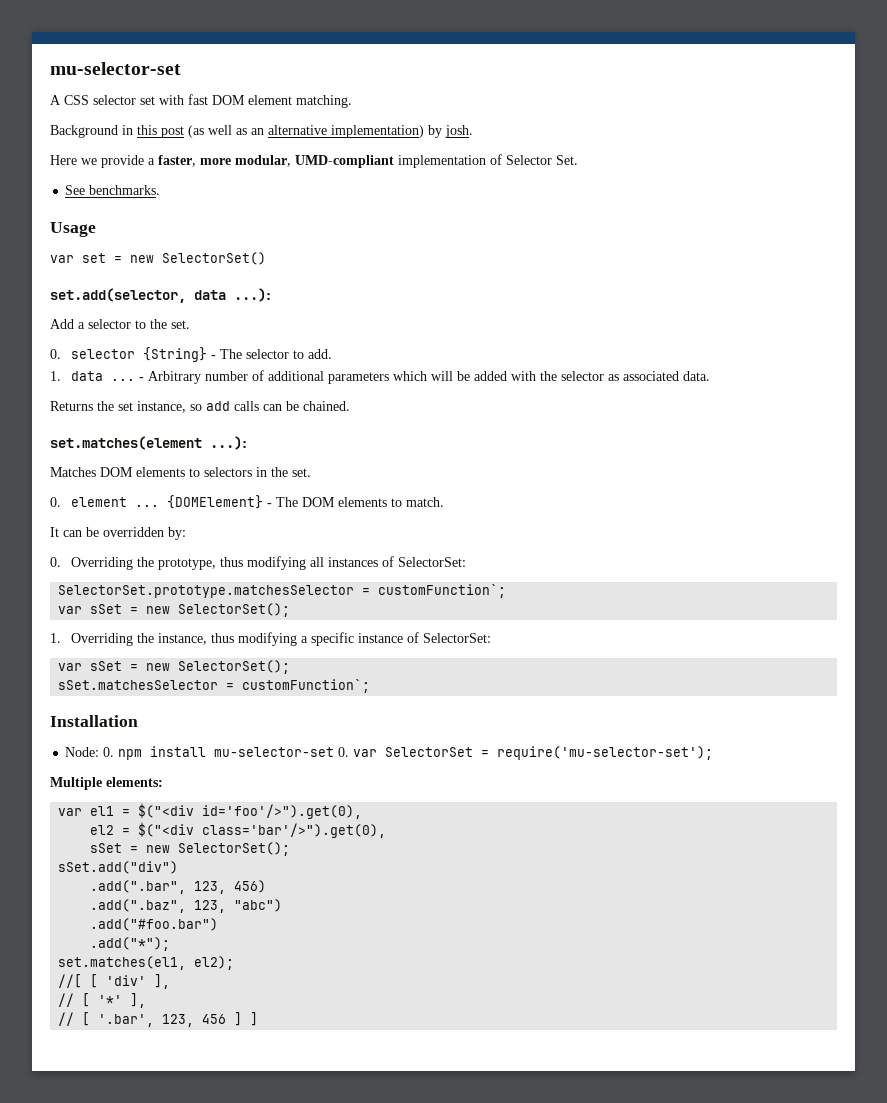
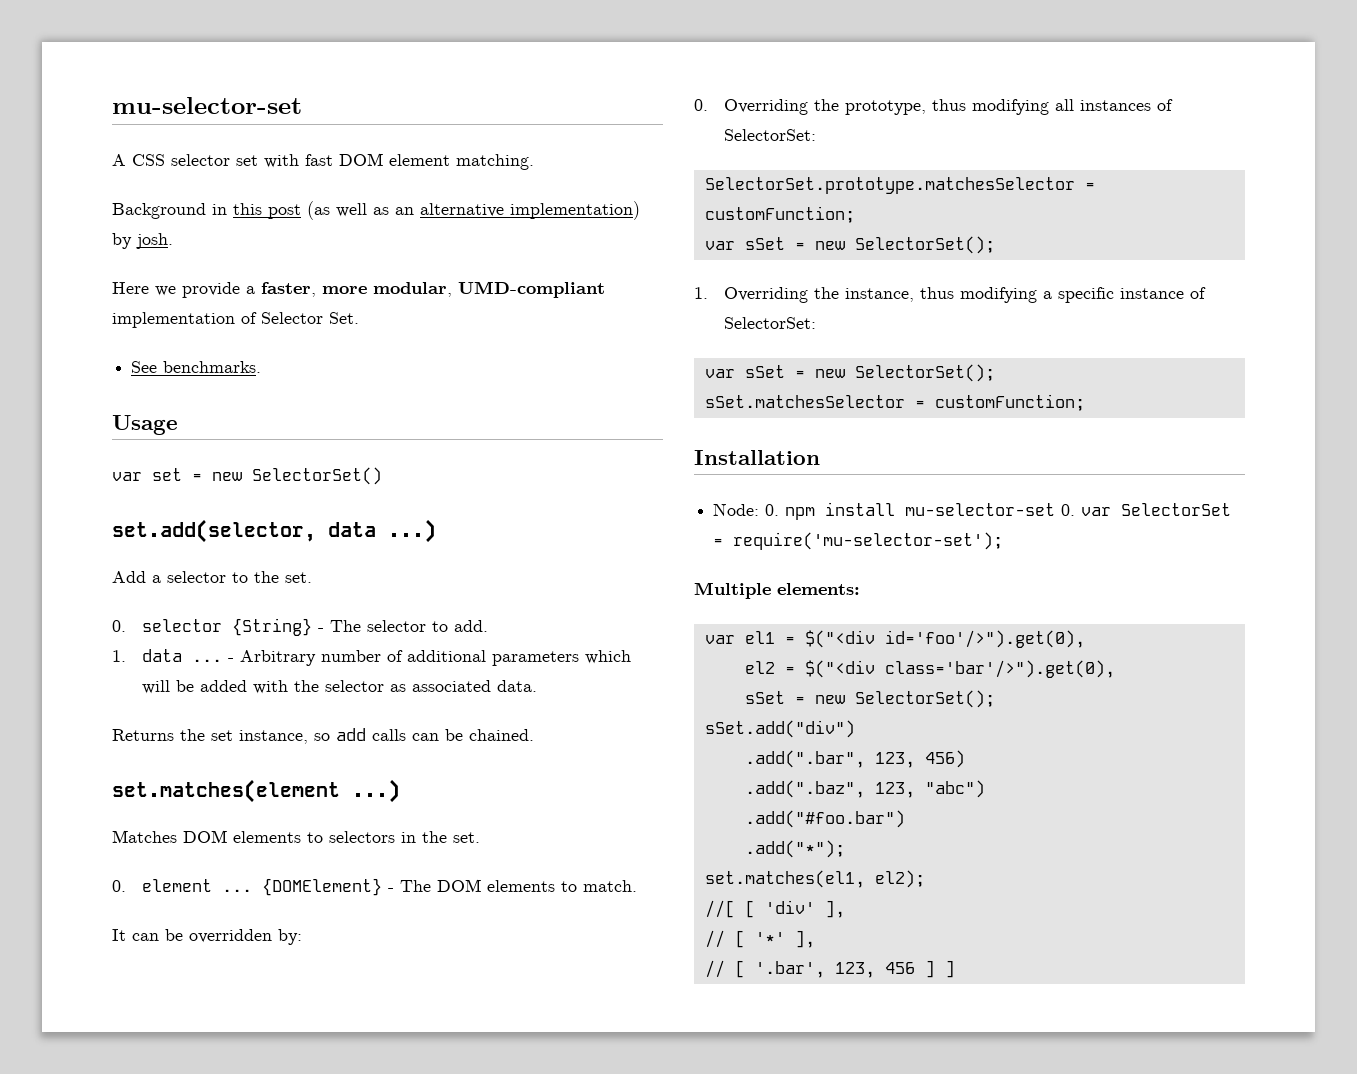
- set.add(selector, data ...):
+ set.add(selector, data ...)
- set.matches(element ...):
+ set.matches(element ...)
- SelectorSet.prototype.matchesSelector = customFunction`;
+ SelectorSet.prototype.matchesSelector = customFunction;
- sSet.matchesSelector = customFunction`;
+ sSet.matchesSelector = customFunction;

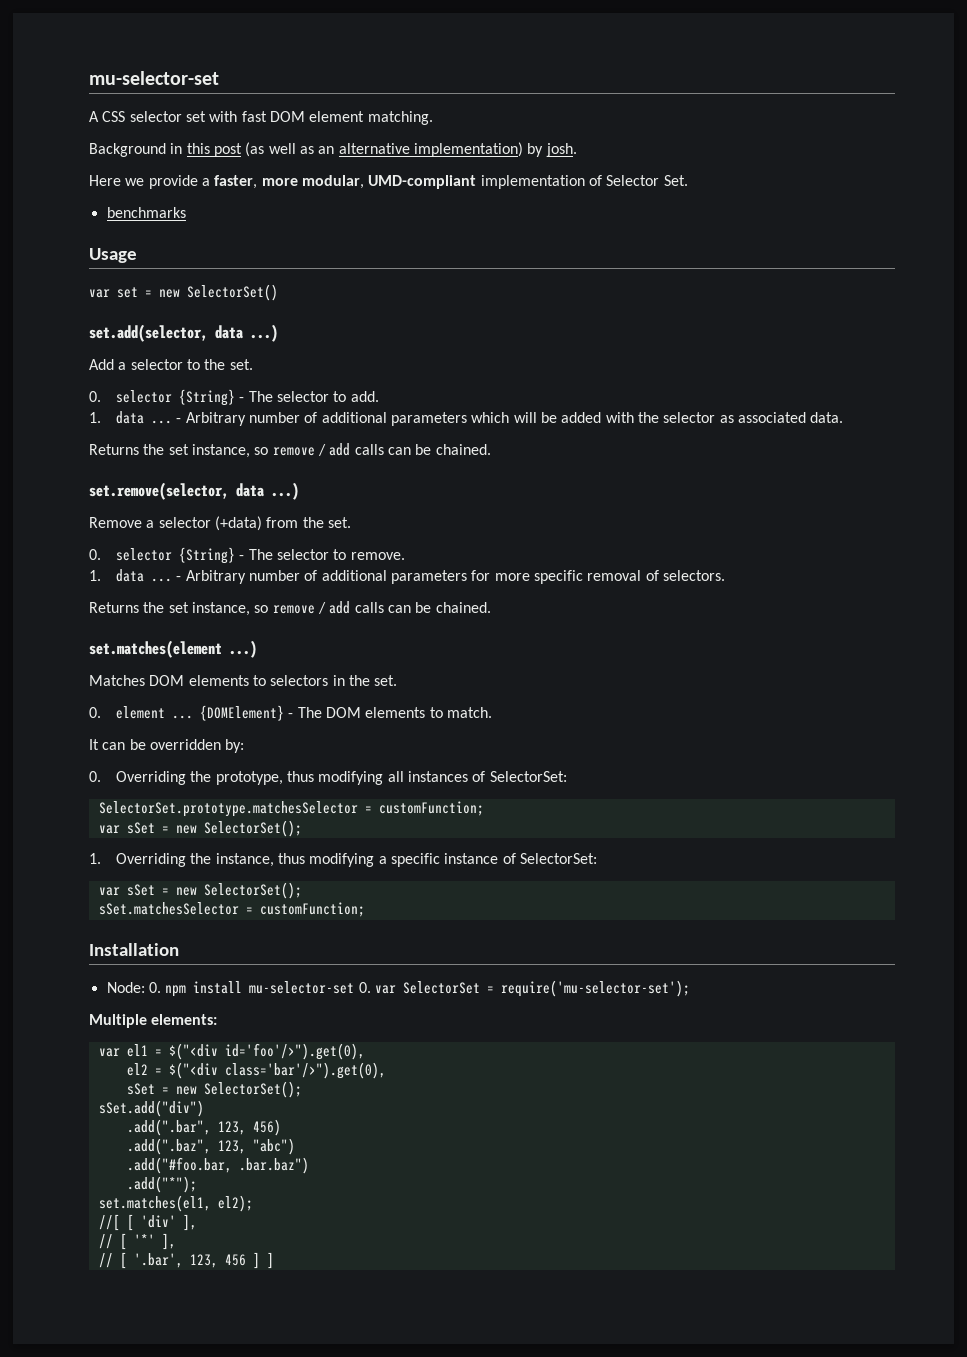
- See benchmarks.
+ benchmarks
  - Arbitrary number of additional parameters which will be added with the selector as associated data.
- Returns the set instance, so add calls can be chained.
+ Returns the set instance, so remove / add calls can be chained.
+ set.remove(selector, data ...)
+ Remove a selector (+data) from the set.
+ 0. selector {String} - The selector to remove.
+ 1. data ... - Arbitrary number of additional parameters for more specific removal of selectors.
+ Returns the set instance, so remove / add calls can be chained.
- .add("#foo.bar")
+ .add("#foo.bar, .bar.baz")

